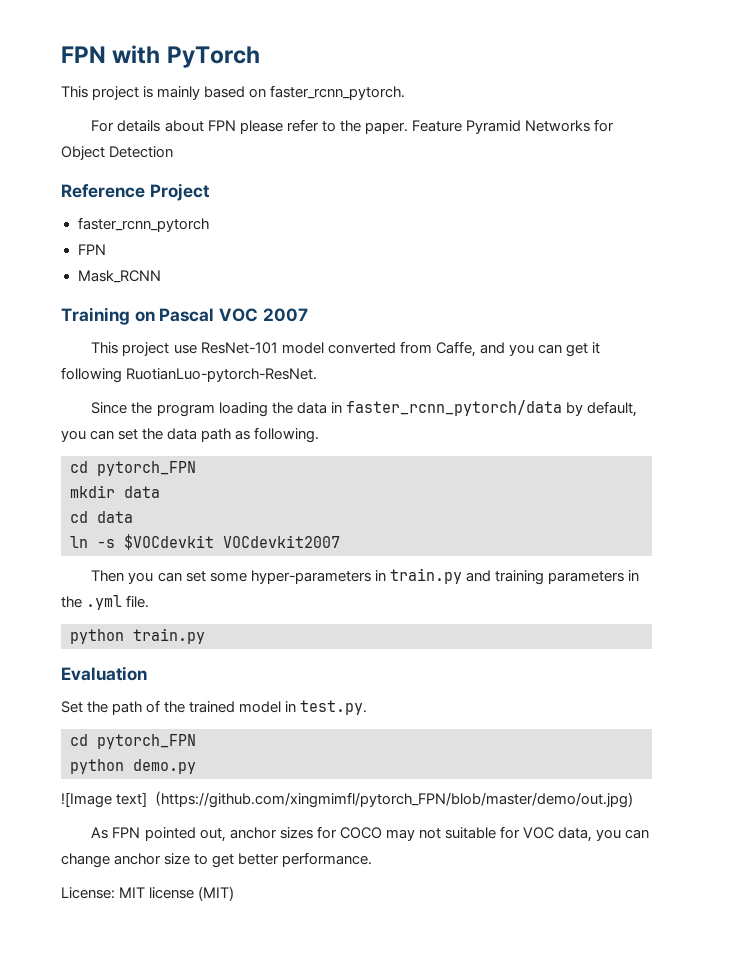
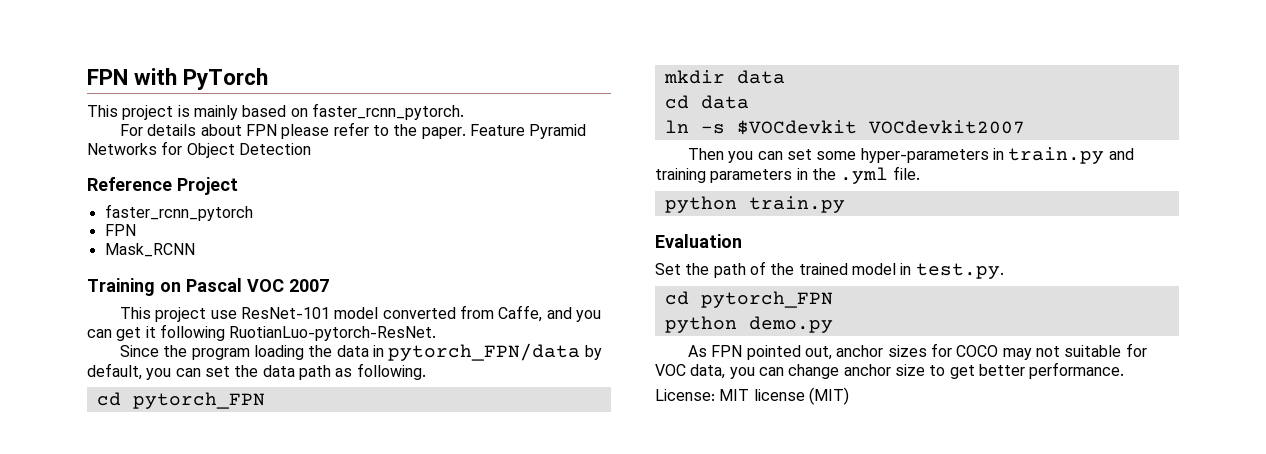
- Since the program loading the data in faster_rcnn_pytorch/data by default, you can set the data path as following.
+ Since the program loading the data in pytorch_FPN/data by default, you can set the data path as following.
- ![Image text]（https://github.com/xingmimfl/pytorch_FPN/blob/master/demo/out.jpg)

